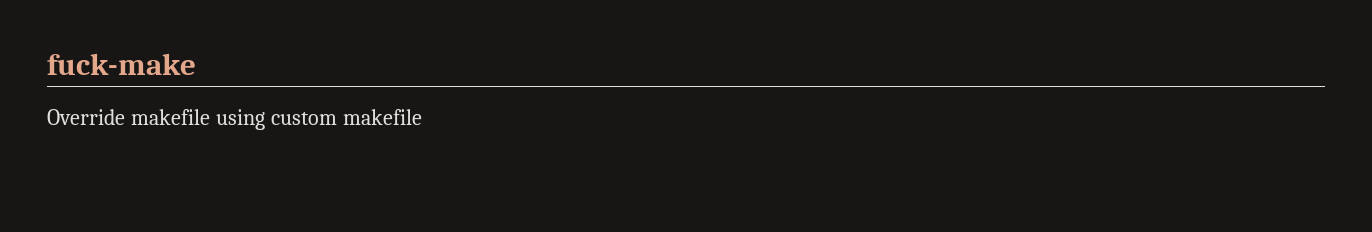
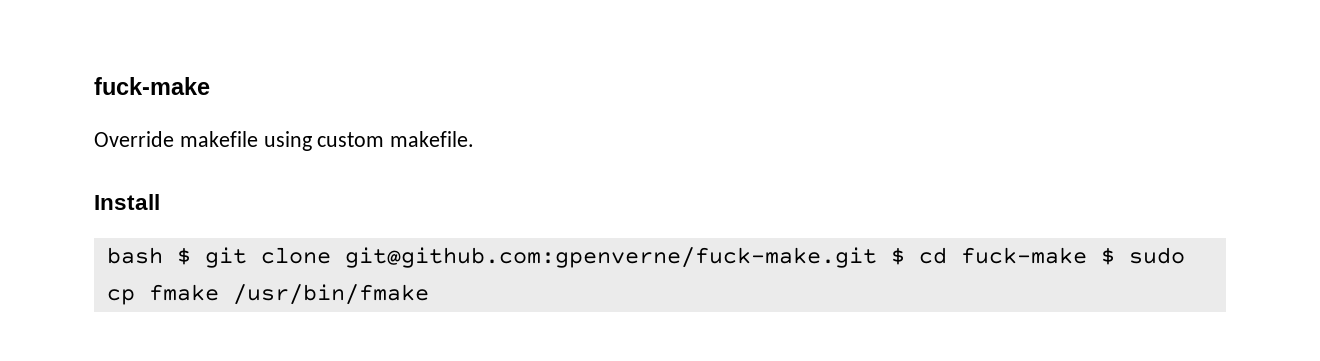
- Override makefile using custom makefile
+ Override makefile using custom makefile.
+ Install
+ bash $ git clone git@github.com:gpenverne/fuck-make.git $ cd fuck-make $ sudo cp fmake /usr/bin/fmake

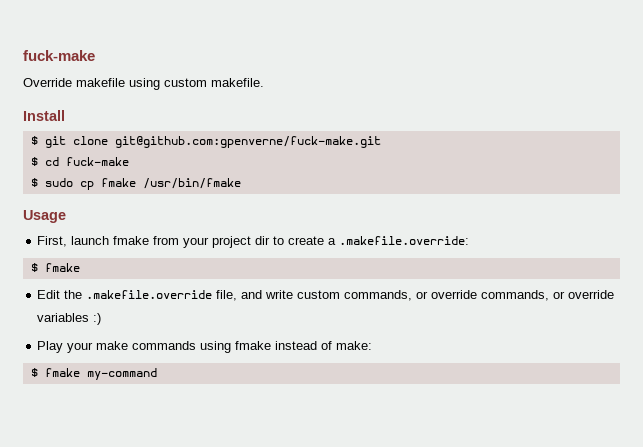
- bash $ git clone git@github.com:gpenverne/fuck-make.git $ cd fuck-make $ sudo cp fmake /usr/bin/fmake
+ $ git clone git@github.com:gpenverne/fuck-make.git
+ $ cd fuck-make
+ $ sudo cp fmake /usr/bin/fmake
+ Usage
+ First, launch fmake from your project dir to create a .makefile.override:
+ $ fmake
+ Edit the .makefile.override file, and write custom commands, or override commands, or override variables :)
+ Play your make commands using fmake instead of make:
+ $ fmake my-command

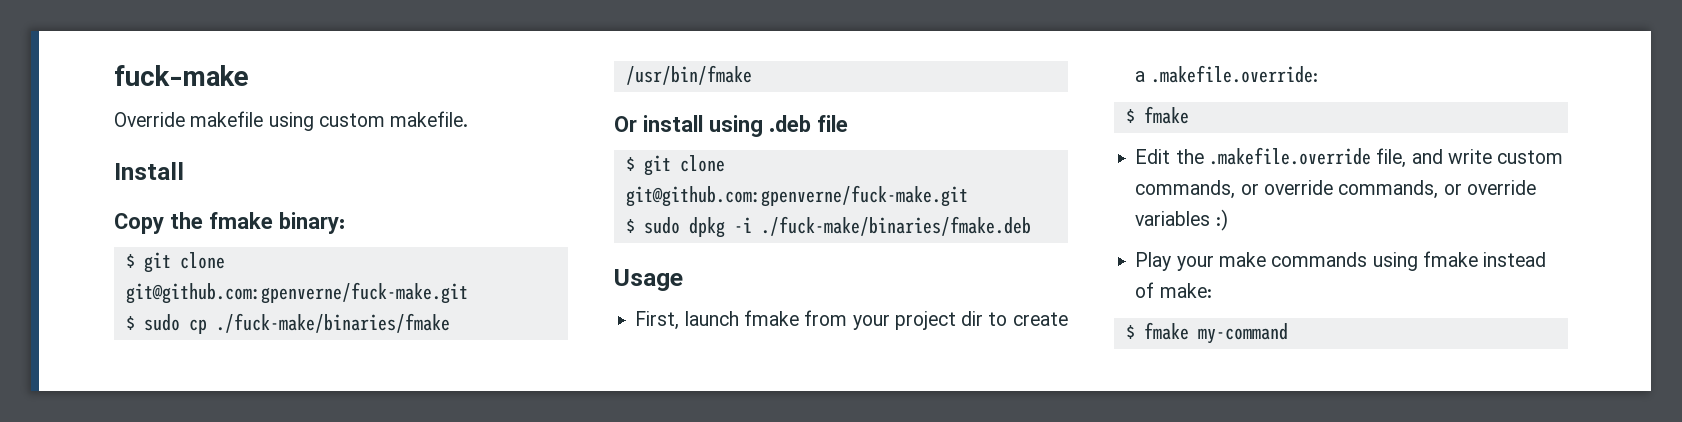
+ Copy the fmake binary:
  $ git clone git@github.com:gpenverne/fuck-make.git
- $ cd fuck-make
- $ sudo cp fmake /usr/bin/fmake
+ $ sudo cp ./fuck-make/binaries/fmake /usr/bin/fmake
+ Or install using .deb file
+ $ git clone git@github.com:gpenverne/fuck-make.git
+ $ sudo dpkg -i ./fuck-make/binaries/fmake.deb

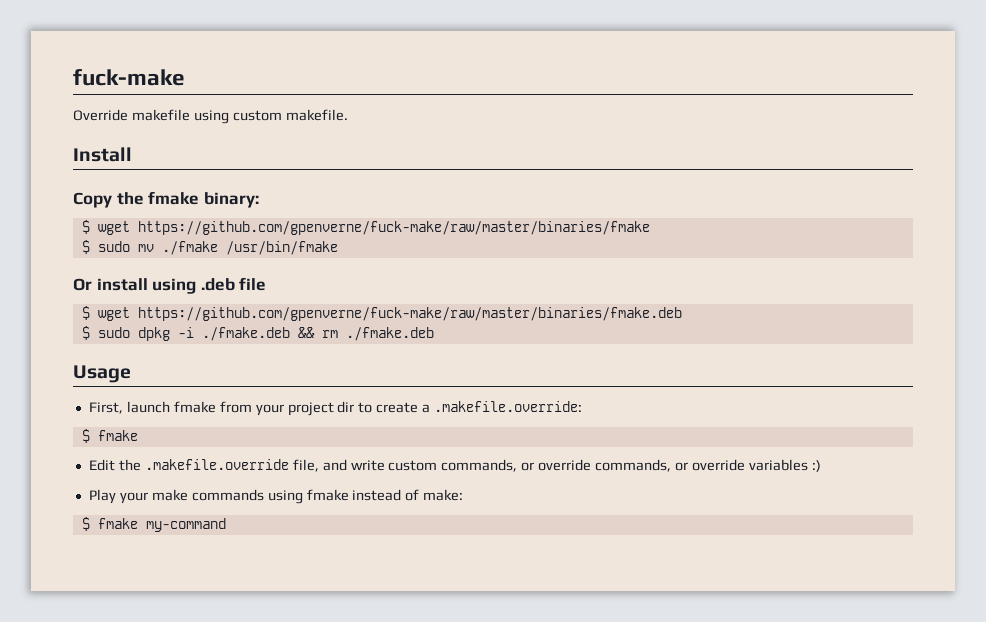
  Copy the fmake binary:
- $ git clone git@github.com:gpenverne/fuck-make.git
- $ sudo cp ./fuck-make/binaries/fmake /usr/bin/fmake
+ $ wget https://github.com/gpenverne/fuck-make/raw/master/binaries/fmake
+ $ sudo mv ./fmake /usr/bin/fmake
  Or install using .deb file
- $ git clone git@github.com:gpenverne/fuck-make.git
+ $ wget https://github.com/gpenverne/fuck-make/raw/master/binaries/fmake.deb
- $ sudo dpkg -i ./fuck-make/binaries/fmake.deb
+ $ sudo dpkg -i ./fmake.deb && rm ./fmake.deb

